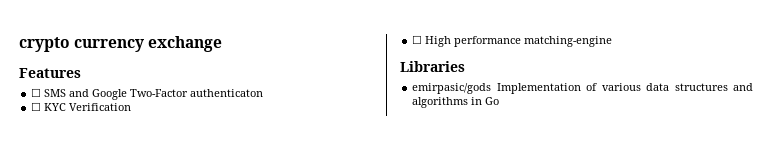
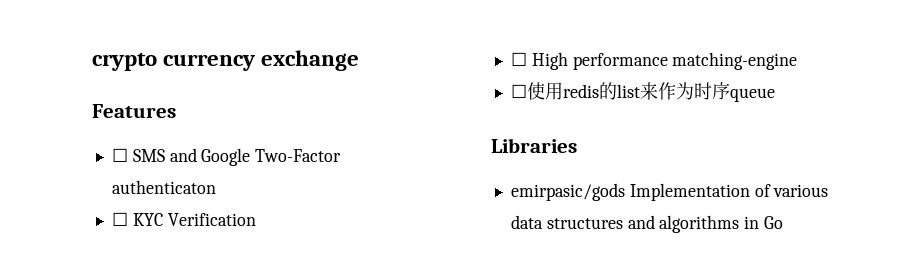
+ ☐使用redis的list来作为时序queue

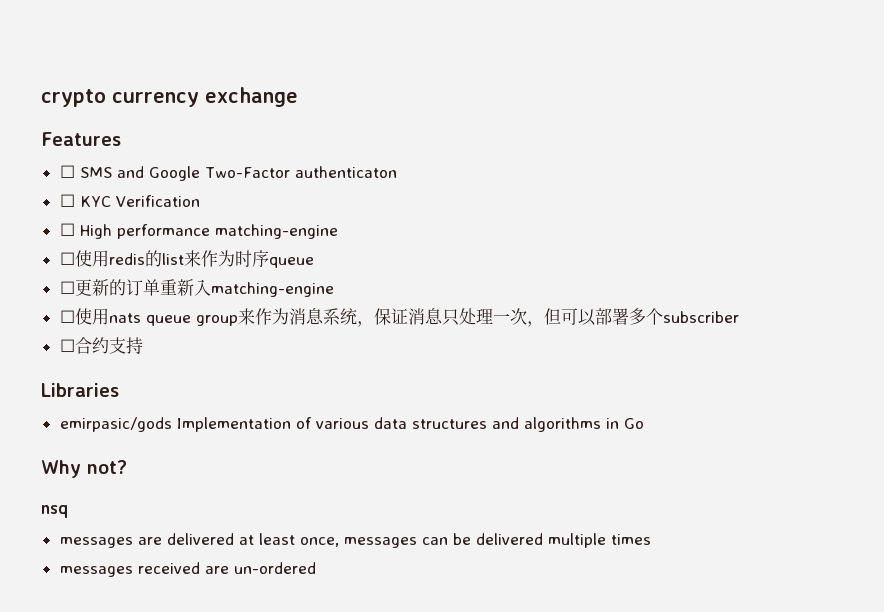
+ ☐更新的订单重新入matching-engine
+ ☐使用nats queue group来作为消息系统，保证消息只处理一次，但可以部署多个subscriber
+ ☐合约支持
+ Why not?
+ nsq
+ messages are delivered at least once, messages can be delivered multiple times
+ messages received are un-ordered

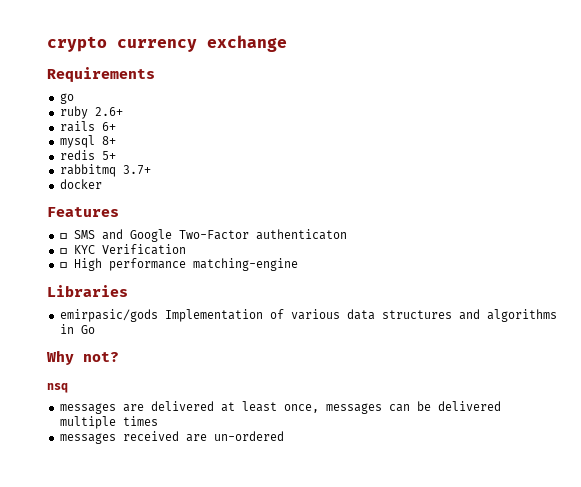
+ Requirements
+ go
+ ruby 2.6+
+ rails 6+
+ mysql 8+
+ redis 5+
+ rabbitmq 3.7+
+ docker
- ☐使用redis的list来作为时序queue
- ☐更新的订单重新入matching-engine
- ☐使用nats queue group来作为消息系统，保证消息只处理一次，但可以部署多个subscriber
- ☐合约支持

